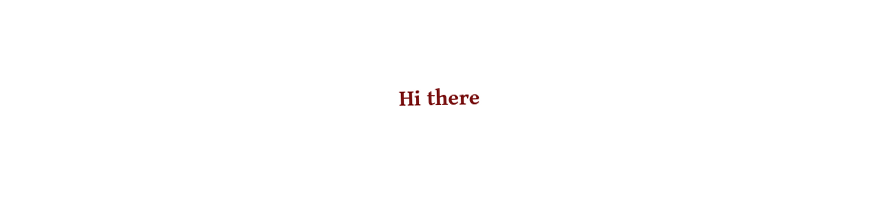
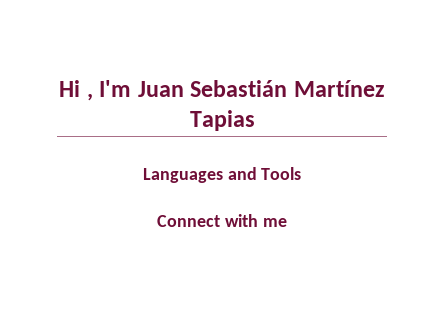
- Hi there
+ Hi , I'm Juan Sebastián Martínez Tapias
+ Languages and Tools
+ Connect with me

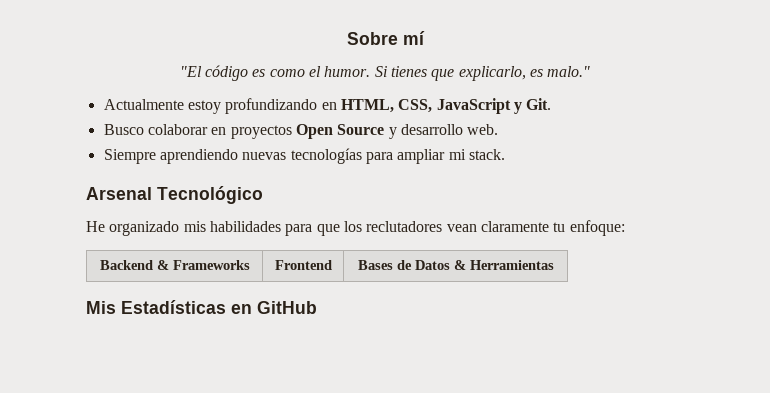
- Hi , I'm Juan Sebastián Martínez Tapias
- Languages and Tools
- Connect with me
+ Sobre mí
+ "El código es como el humor. Si tienes que explicarlo, es malo."
+ Actualmente estoy profundizando en HTML, CSS, JavaScript y Git.
+ Busco colaborar en proyectos Open Source y desarrollo web.
+ Siempre aprendiendo nuevas tecnologías para ampliar mi stack.
+ Arsenal Tecnológico
+ He organizado mis habilidades para que los reclutadores vean claramente tu enfoque:
+ Backend & Frameworks | Frontend | Bases de Datos & Herramientas
+ Mis Estadísticas en GitHub

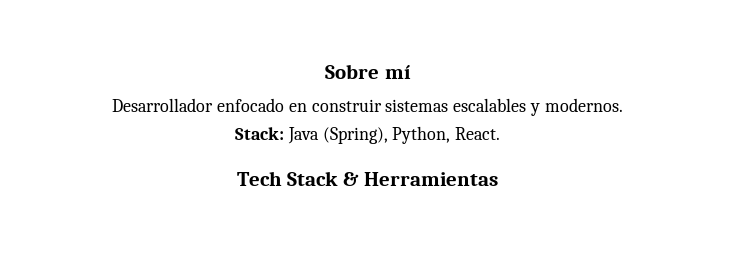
- "El código es como el humor. Si tienes que explicarlo, es malo."
- Actualmente estoy profundizando en HTML, CSS, JavaScript y Git.
- Busco colaborar en proyectos Open Source y desarrollo web.
- Siempre aprendiendo nuevas tecnologías para ampliar mi stack.
- Arsenal Tecnológico
- He organizado mis habilidades para que los reclutadores vean claramente tu enfoque:
- Backend & Frameworks | Frontend | Bases de Datos & Herramientas
- Mis Estadísticas en GitHub
+ Desarrollador enfocado en construir sistemas escalables y modernos.
+ Stack: Java (Spring), Python, React.
+ Tech Stack & Herramientas

